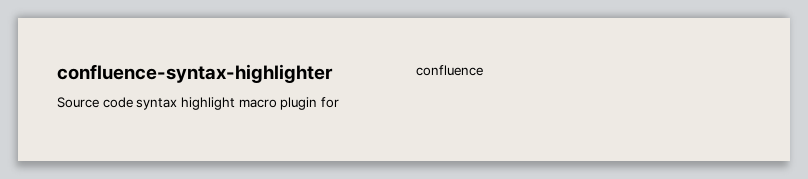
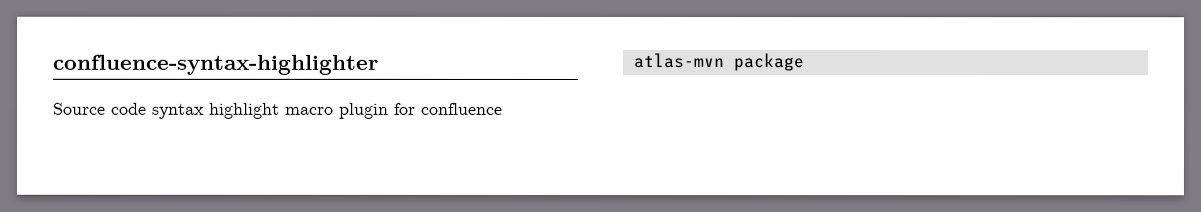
+ atlas-mvn package

